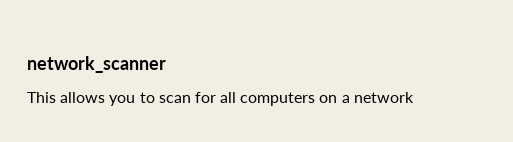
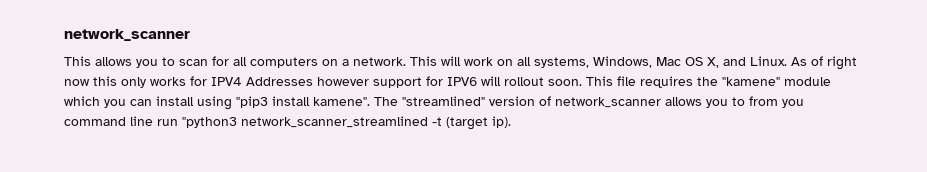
- This allows you to scan for all computers on a network
+ This allows you to scan for all computers on a network. This will work on all systems, Windows, Mac OS X, and Linux. As of right now this only works for IPV4 Addresses however support for IPV6 will rollout soon. This file requires the "kamene" module which you can install using "pip3 install kamene". The "streamlined" version of network_scanner allows you to from you command line run "python3 network_scanner_streamlined -t (target ip).

